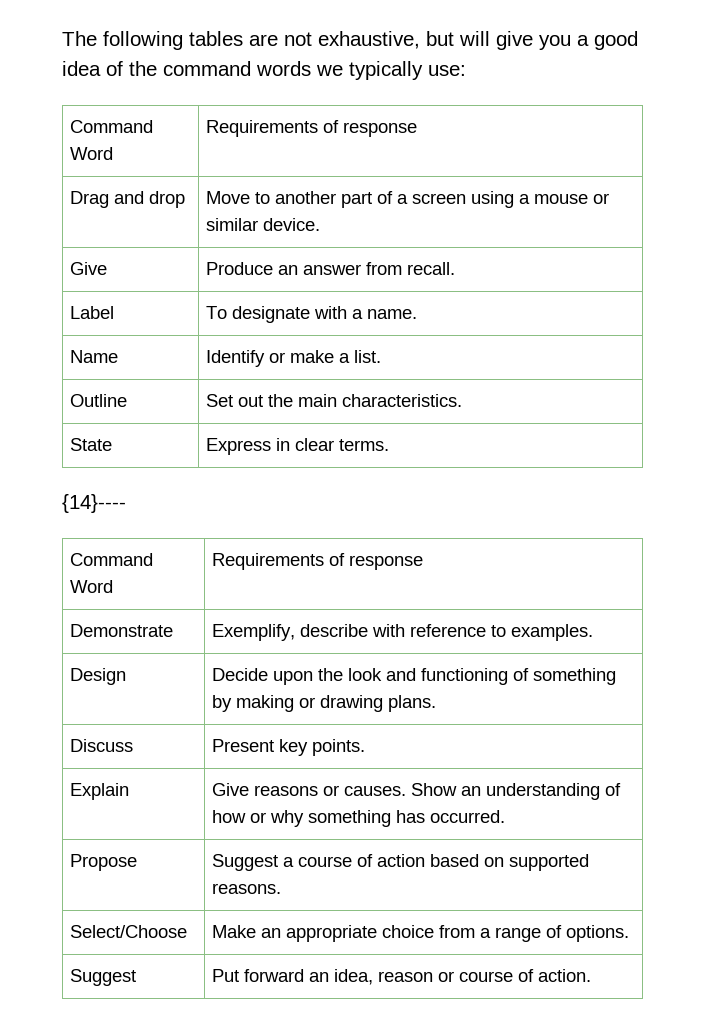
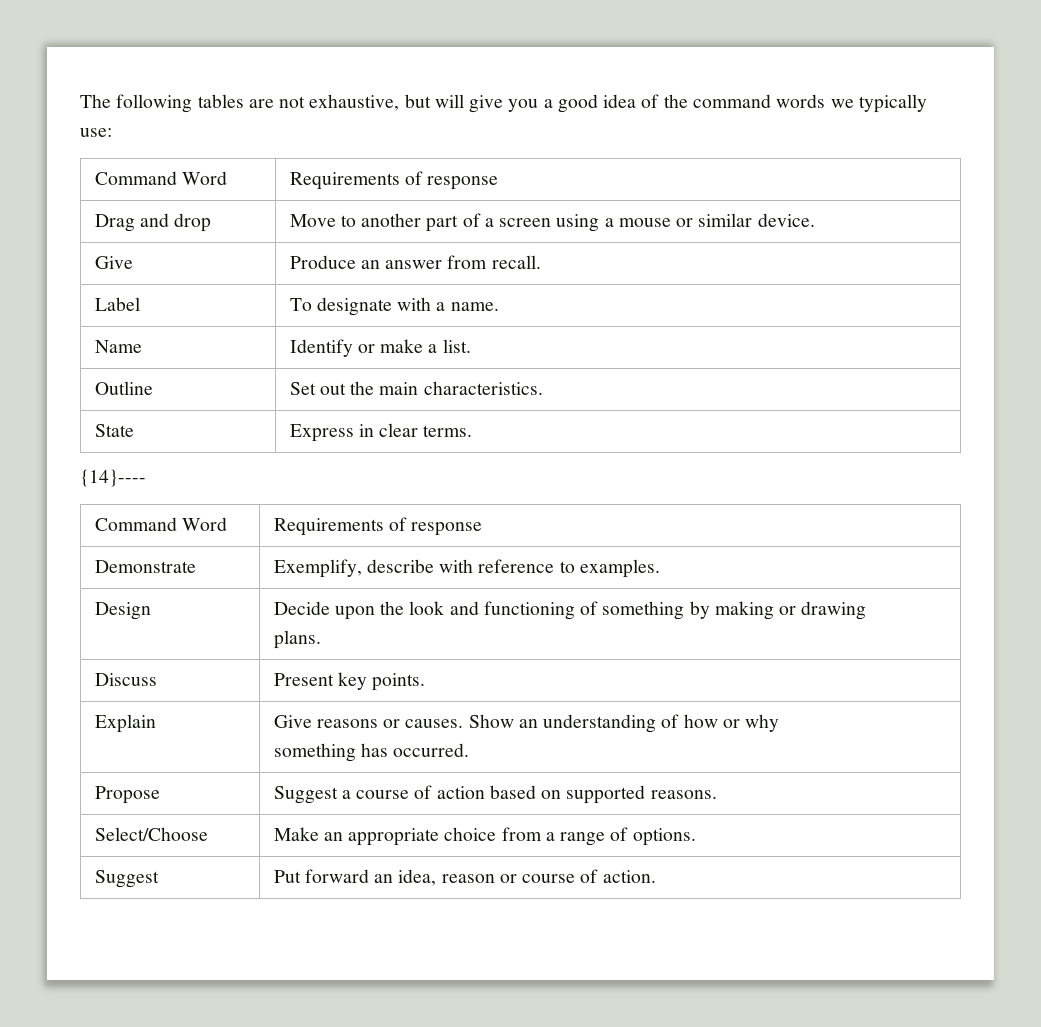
- Design | Decide upon the look and functioning of something by making or drawing plans.
+ Design | Decide upon the look and functioning of something by making or drawing
+ plans.
- Explain | Give reasons or causes. Show an understanding of how or why something has occurred.
+ Explain | Give reasons or causes. Show an understanding of how or why
+ something has occurred.

